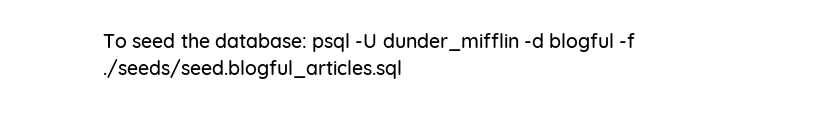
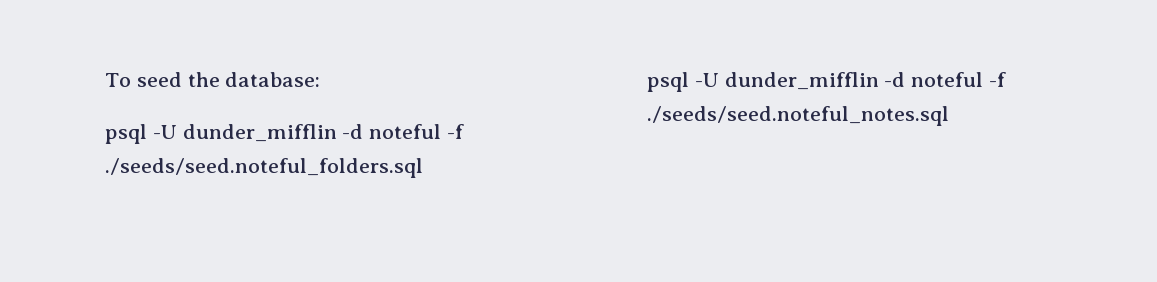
- To seed the database: psql -U dunder_mifflin -d blogful -f ./seeds/seed.blogful_articles.sql
+ To seed the database:
+ psql -U dunder_mifflin -d noteful -f ./seeds/seed.noteful_folders.sql
+ psql -U dunder_mifflin -d noteful -f ./seeds/seed.noteful_notes.sql

